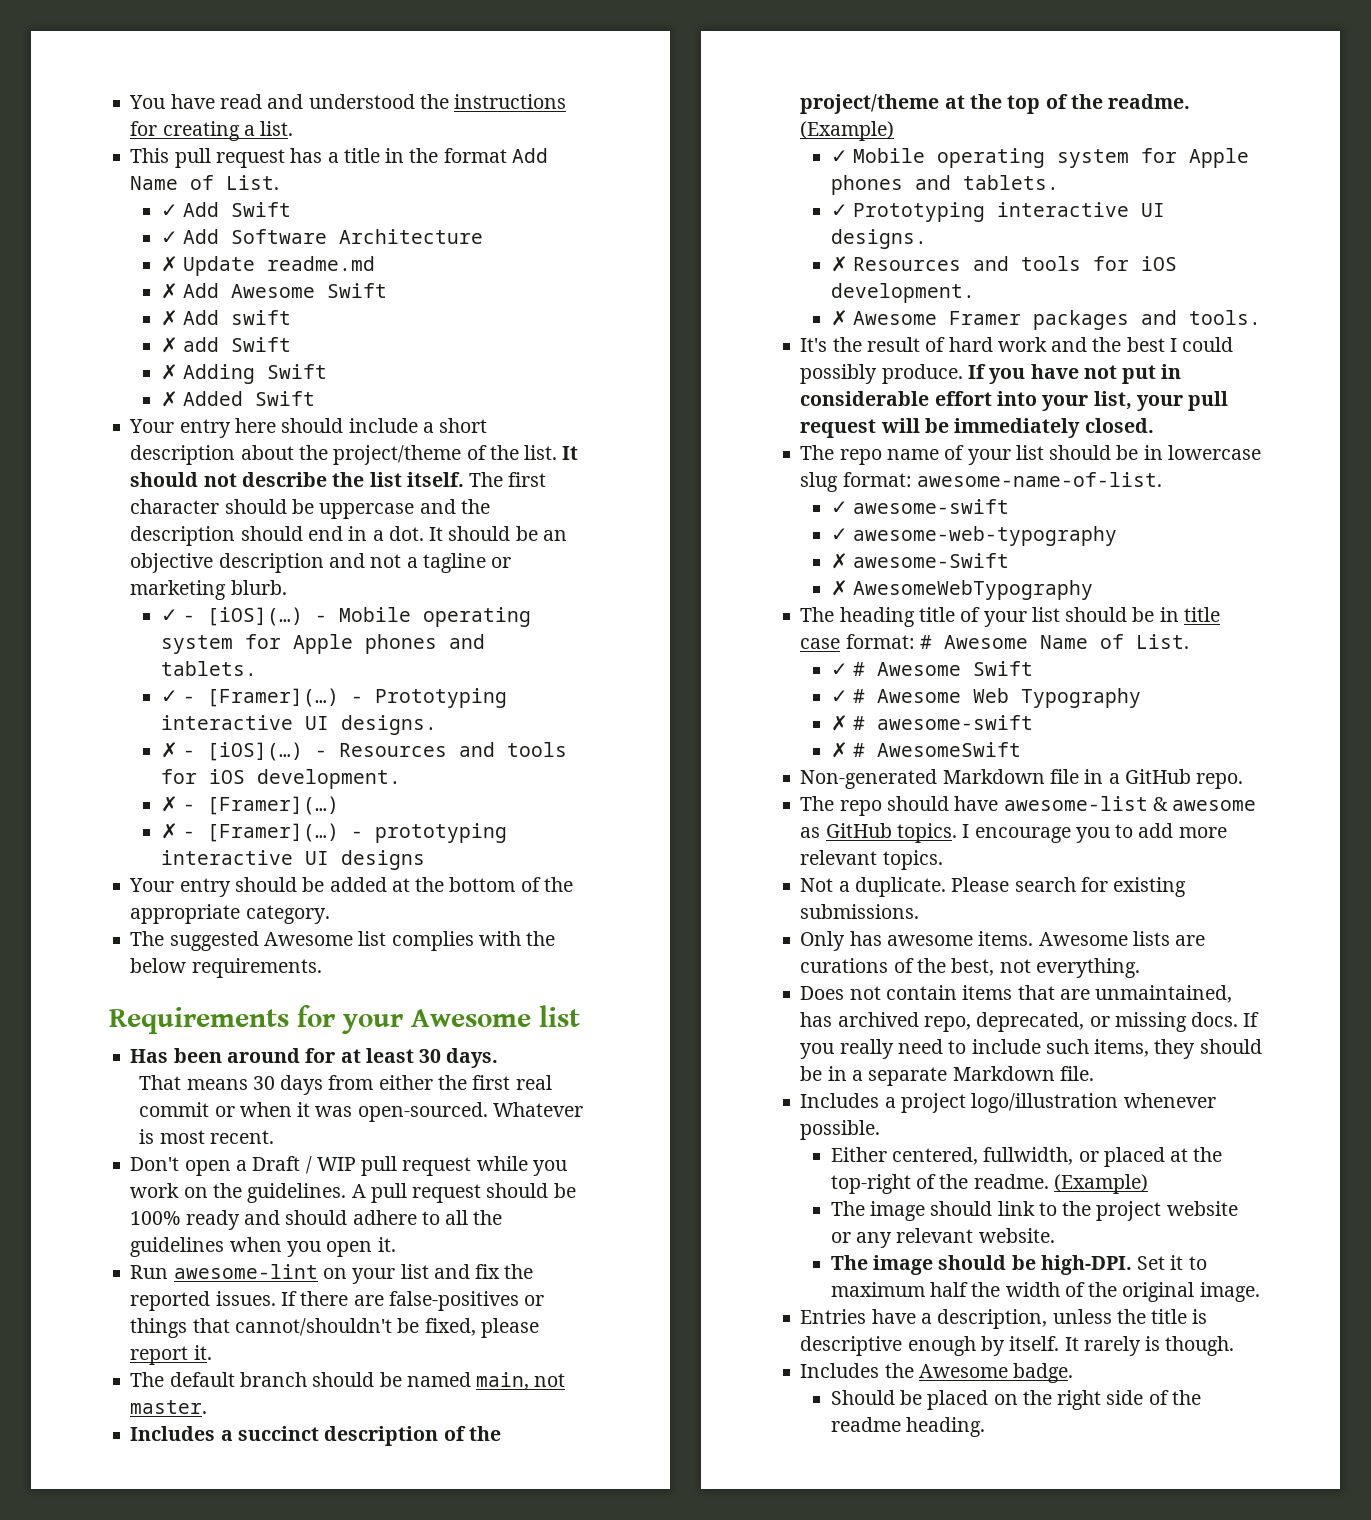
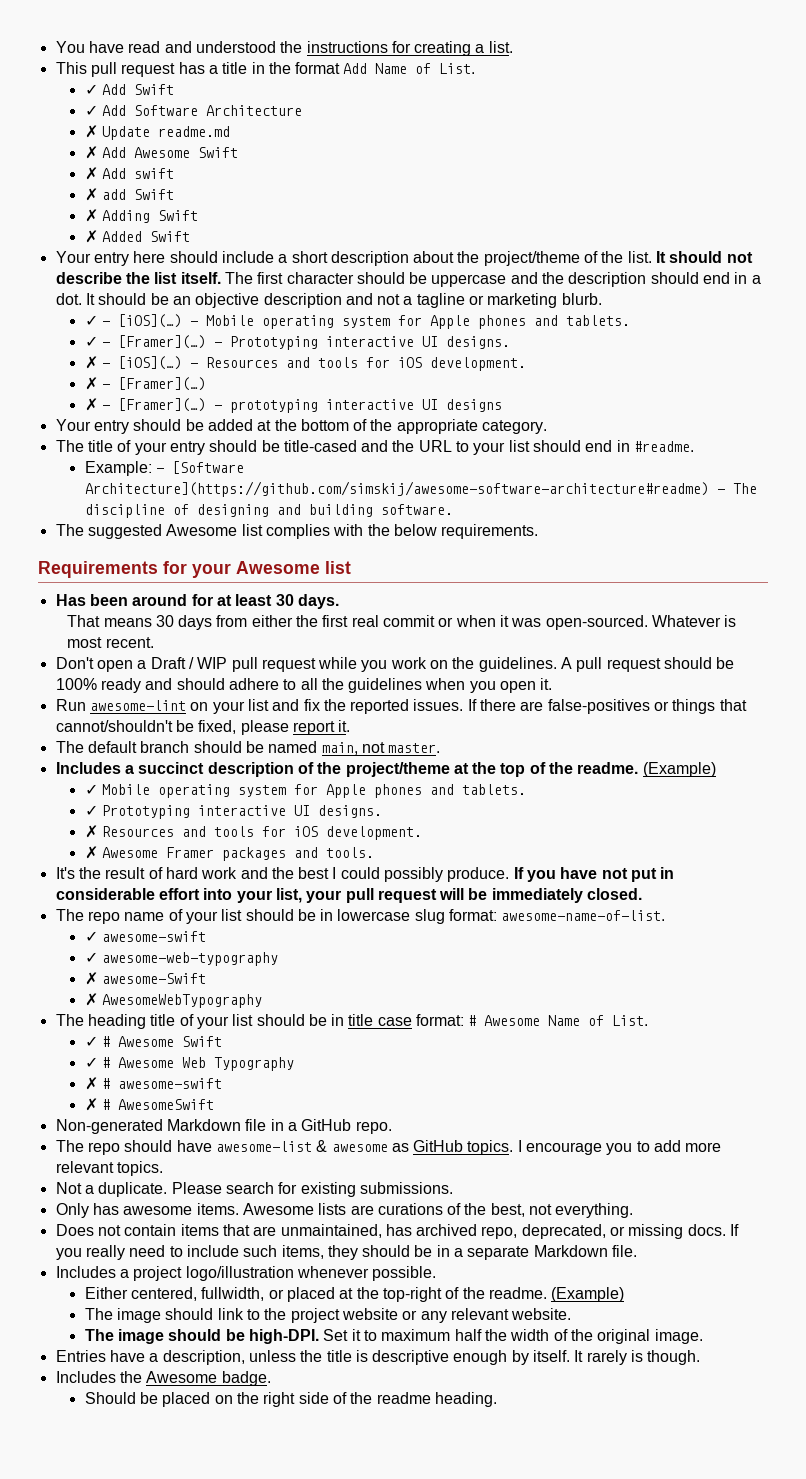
+ The title of your entry should be title-cased and the URL to your list should end in #readme.
+ Example: - [Software Architecture](https://github.com/simskij/awesome-software-architecture#readme) - The discipline of designing and building software.

